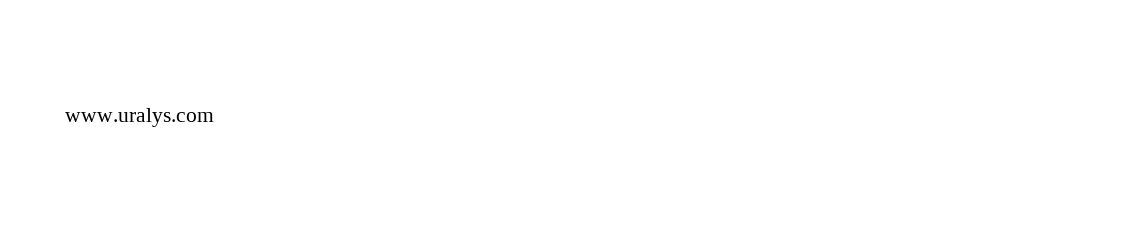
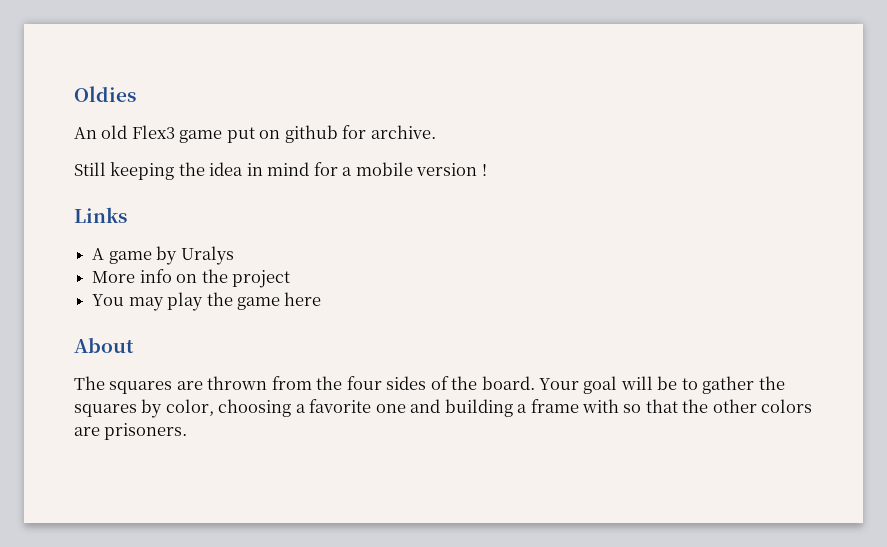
- www.uralys.com
+ Oldies
+ An old Flex3 game put on github for archive.
+ Still keeping the idea in mind for a mobile version !
+ Links
+ A game by Uralys
+ More info on the project
+ You may play the game here
+ About
+ The squares are thrown from the four sides of the board. Your goal will be to gather the squares by color, choosing a favorite one and building a frame with so that the other colors are prisoners.

